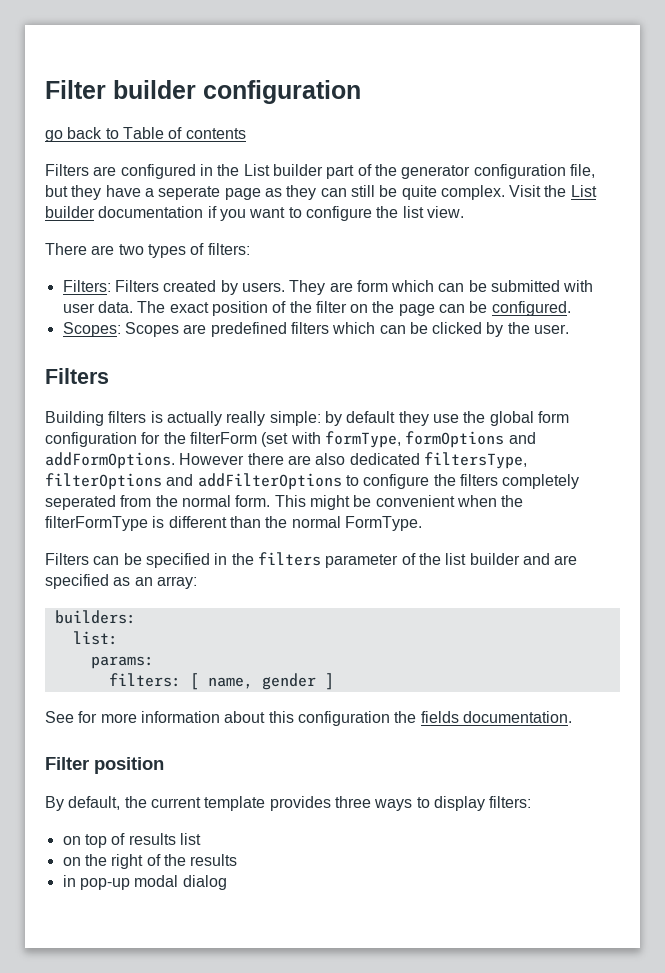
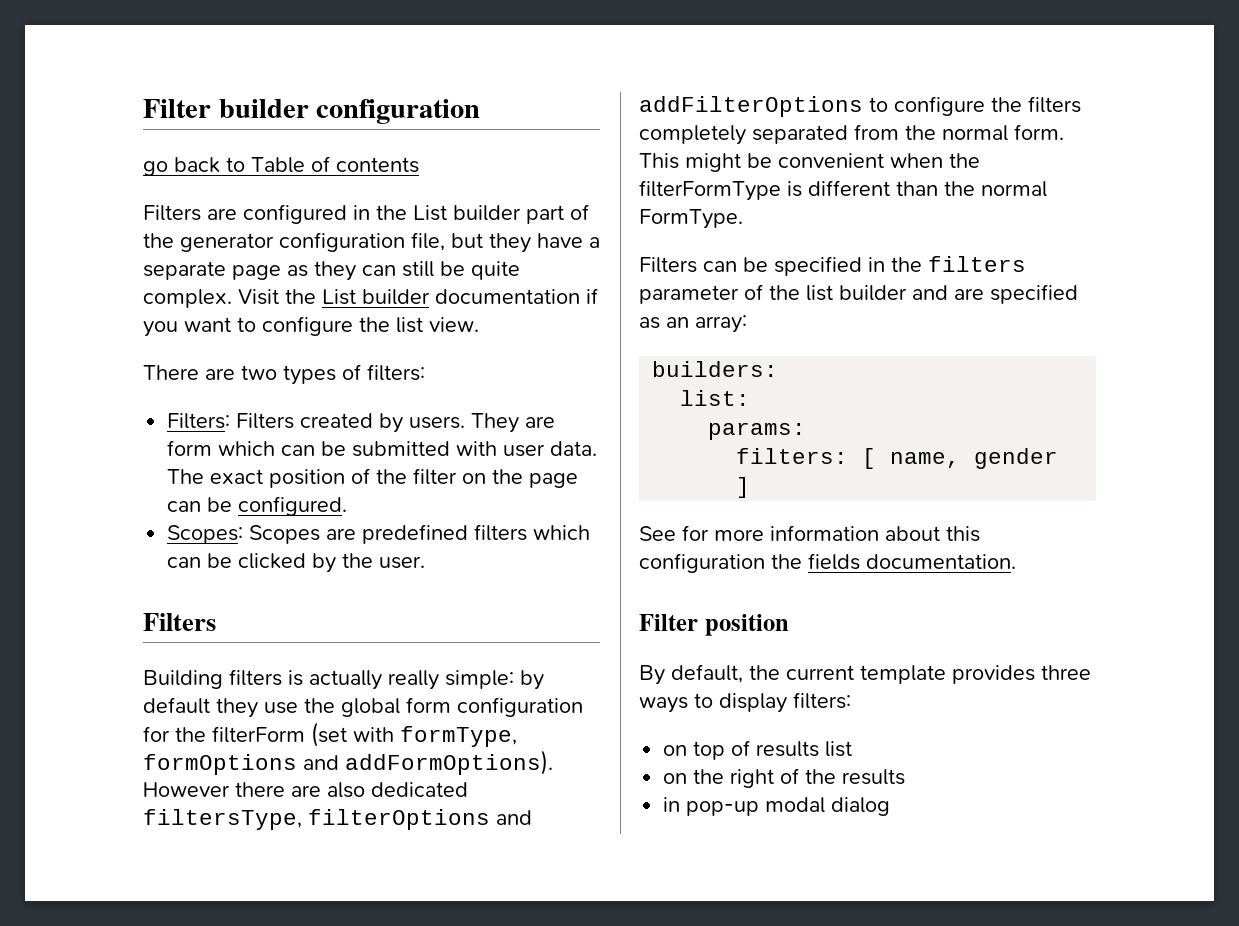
- Filters are configured in the List builder part of the generator configuration file, but they have a seperate page as they can still be quite complex.
+ Filters are configured in the List builder part of the generator configuration file, but they have a separate page as they can still be quite complex.
- Building filters is actually really simple: by default they use the global form configuration for the filterForm (set with formType, formOptions and addFormOptions.
+ Building filters is actually really simple: by default they use the global form configuration for the filterForm (set with formType, formOptions and addFormOptions).
- However there are also dedicated filtersType, filterOptions and addFilterOptions to configure the filters completely seperated from the normal form.
+ However there are also dedicated filtersType, filterOptions and addFilterOptions to configure the filters completely separated from the normal form.

